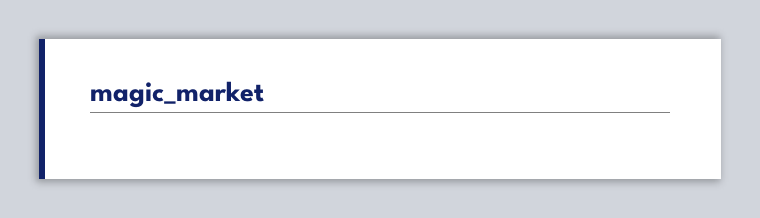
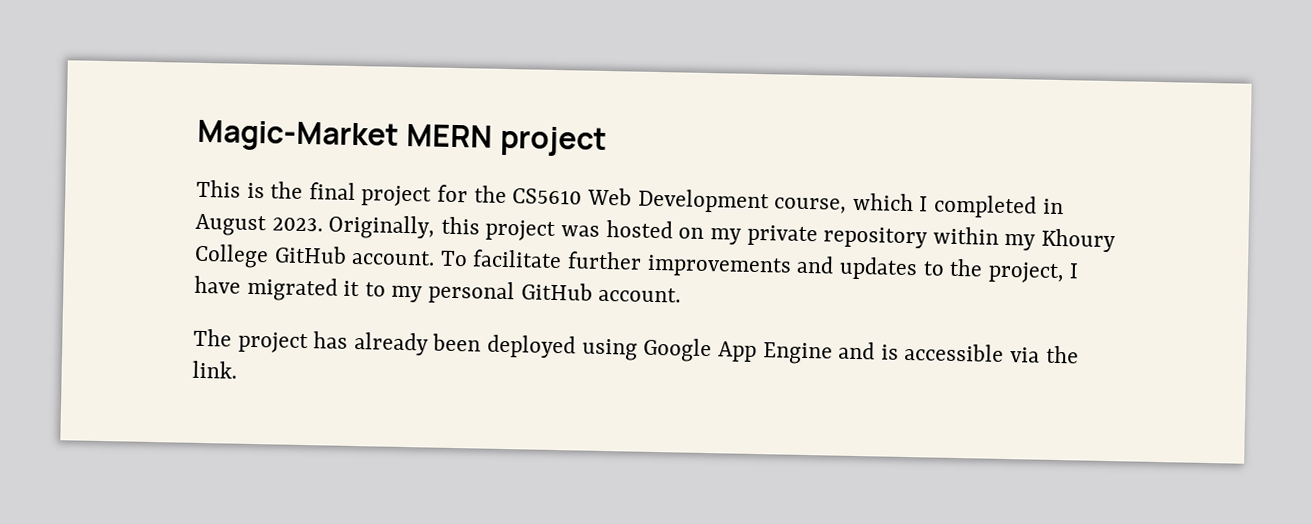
- magic_market
+ Magic-Market MERN project
+ This is the final project for the CS5610 Web Development course, which I completed in August 2023. Originally, this project was hosted on my private repository within my Khoury College GitHub account. To facilitate further improvements and updates to the project, I have migrated it to my personal GitHub account.
+ The project has already been deployed using Google App Engine and is accessible via the link.

